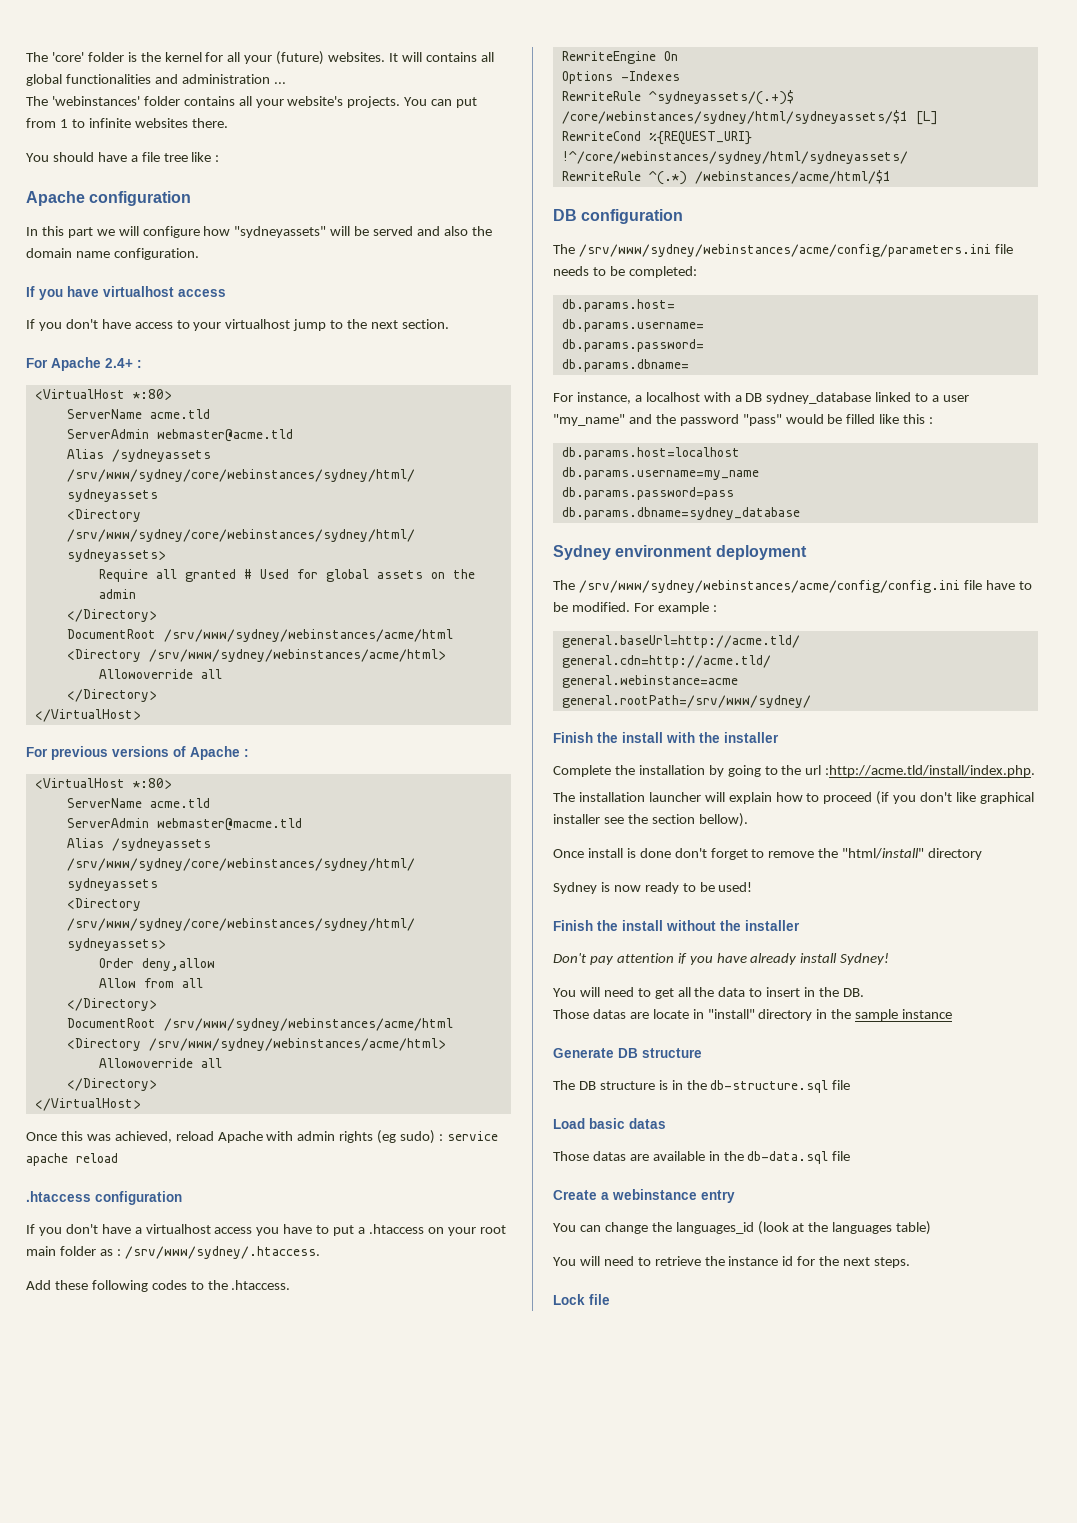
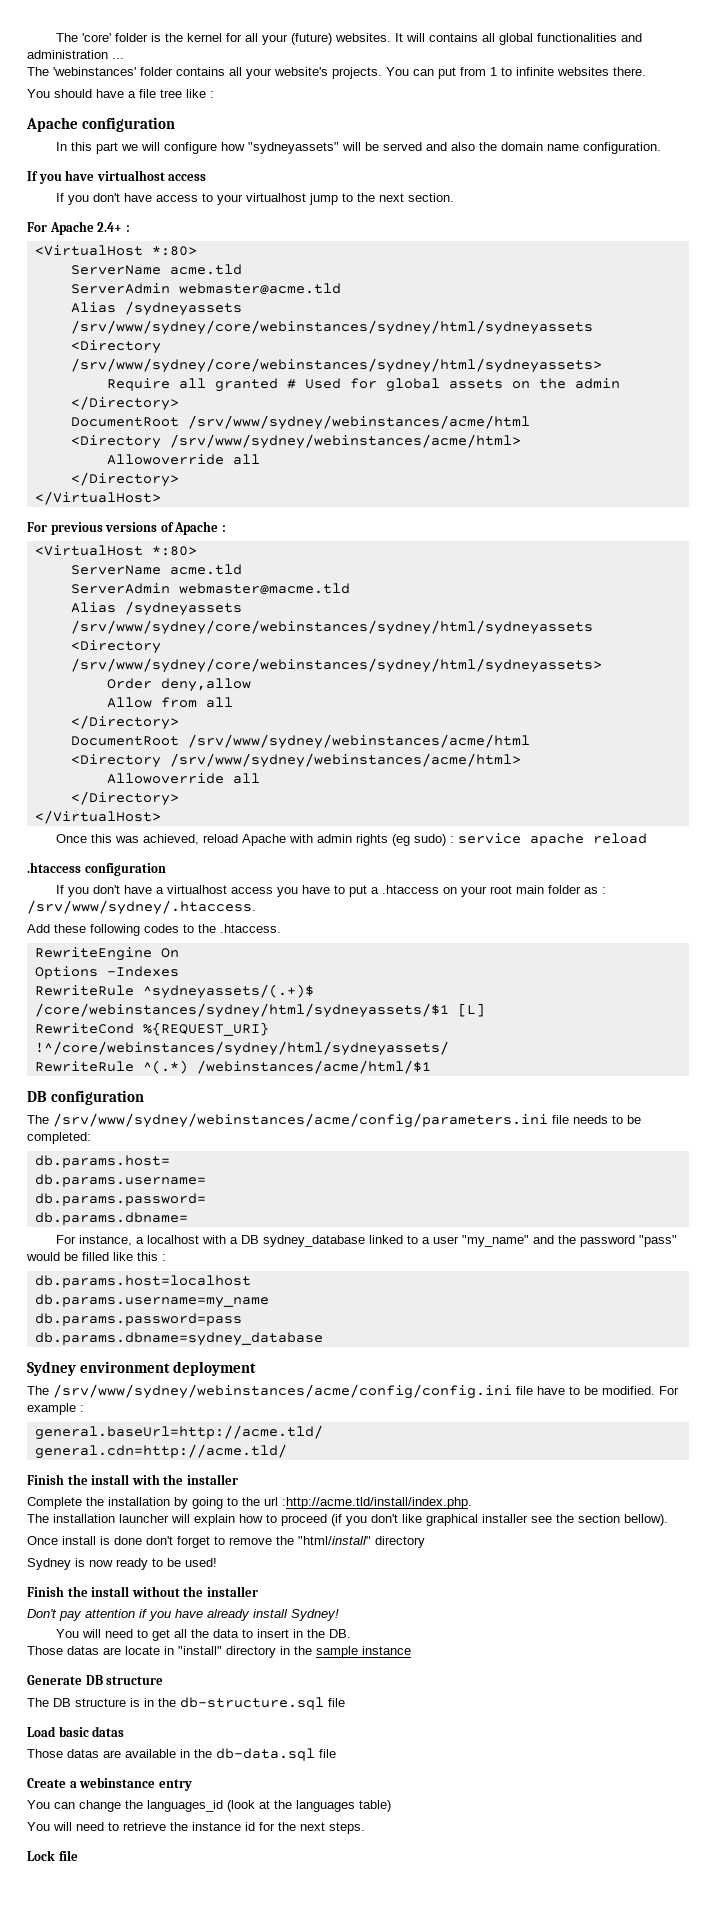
- general.webinstance=acme
- general.rootPath=/srv/www/sydney/

